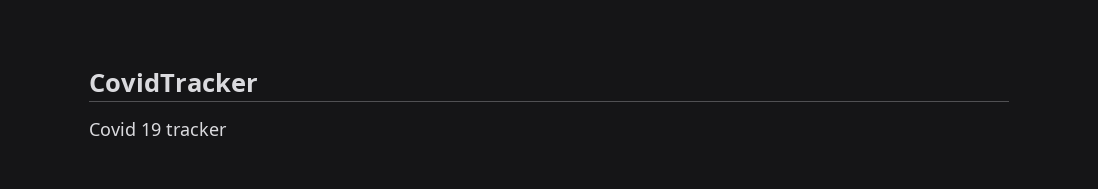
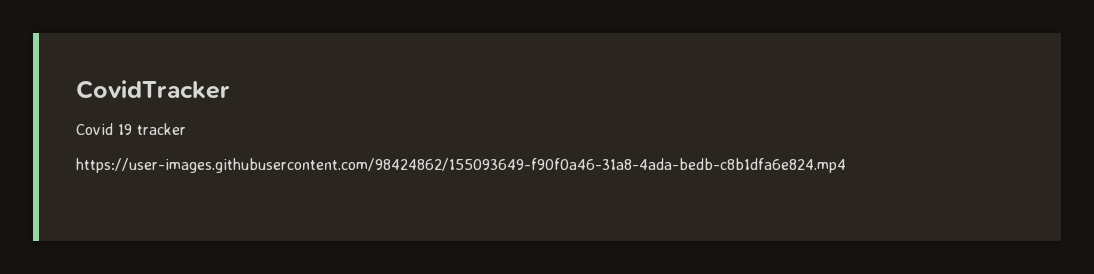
+ https://user-images.githubusercontent.com/98424862/155093649-f90f0a46-31a8-4ada-bedb-c8b1dfa6e824.mp4

